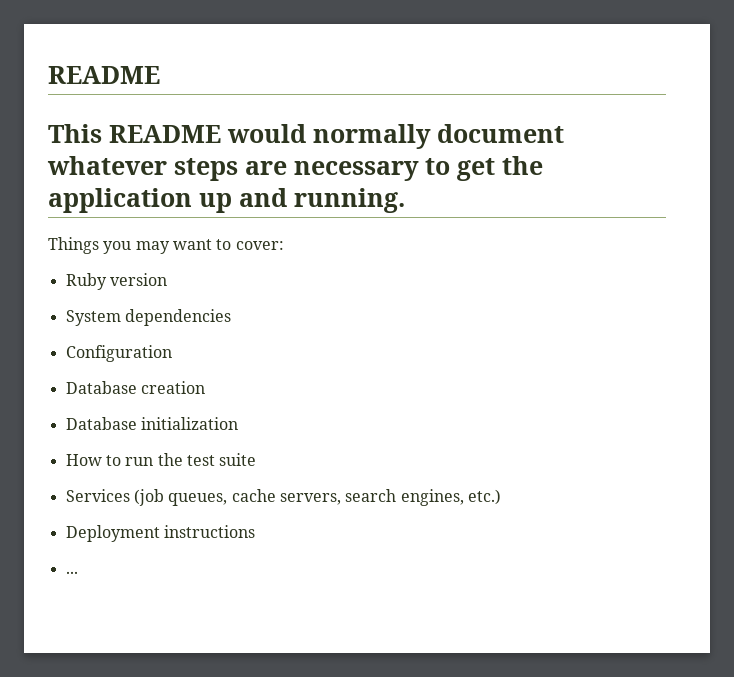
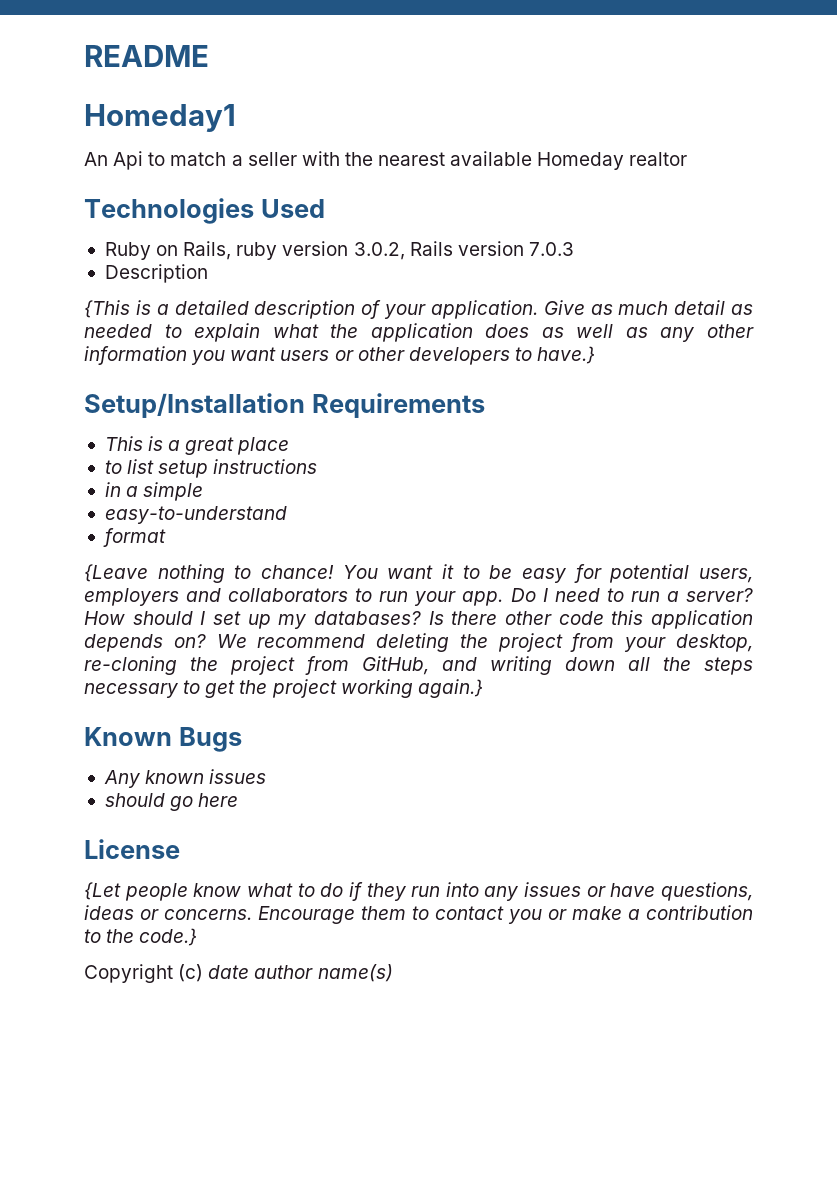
- This README would normally document whatever steps are necessary to get the application up and running.
- Things you may want to cover:
- Ruby version
- System dependencies
- Configuration
- Database creation
- Database initialization
- How to run the test suite
- Services (job queues, cache servers, search engines, etc.)
- Deployment instructions
- ...
+ Homeday1
+ An Api to match a seller with the nearest available Homeday realtor
+ Technologies Used
+ Ruby on Rails, ruby version 3.0.2, Rails version 7.0.3
+ Description
+ {This is a detailed description of your application. Give as much detail as needed to explain what the application does as well as any other information you want users or other developers to have.}
+ Setup/Installation Requirements
+ This is a great place
+ to list setup instructions
+ in a simple
+ easy-to-understand
+ format
+ {Leave nothing to chance! You want it to be easy for potential users, employers and collaborators to run your app. Do I need to run a server? How should I set up my databases? Is there other code this application depends on? We recommend deleting the project from your desktop, re-cloning the project from GitHub, and writing down all the steps necessary to get the project working again.}
+ Known Bugs
+ Any known issues
+ should go here
+ License
+ {Let people know what to do if they run into any issues or have questions, ideas or concerns. Encourage them to contact you or make a contribution to the code.}
+ Copyright (c) date author name(s)

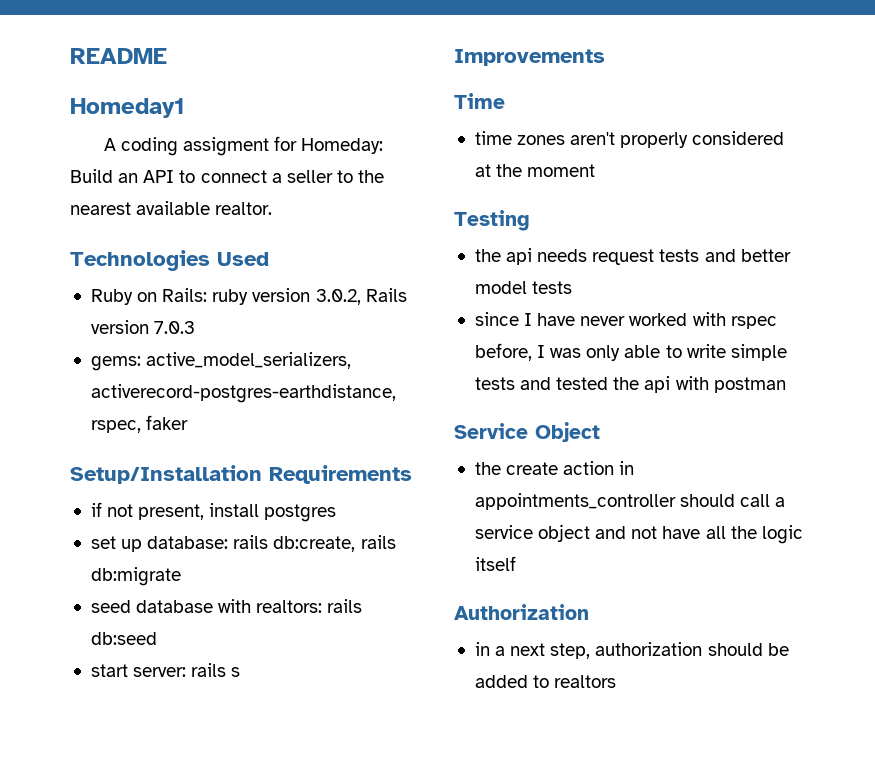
- An Api to match a seller with the nearest available Homeday realtor
+ A coding assigment for Homeday: Build an API to connect a seller to the nearest available realtor.
- Ruby on Rails, ruby version 3.0.2, Rails version 7.0.3
+ Ruby on Rails: ruby version 3.0.2, Rails version 7.0.3
- Description
- {This is a detailed description of your application. Give as much detail as needed to explain what the application does as well as any other information you want users or other developers to have.}
+ gems: active_model_serializers, activerecord-postgres-earthdistance, rspec, faker
  Setup/Installation Requirements
- This is a great place
- to list setup instructions
- in a simple
- easy-to-understand
- format
- {Leave nothing to chance! You want it to be easy for potential users, employers and collaborators to run your app. Do I need to run a server? How should I set up my databases? Is there other code this application depends on? We recommend deleting the project from your desktop, re-cloning the project from GitHub, and writing down all the steps necessary to get the project working again.}
- Known Bugs
- Any known issues
- should go here
- License
- {Let people know what to do if they run into any issues or have questions, ideas or concerns. Encourage them to contact you or make a contribution to the code.}
- Copyright (c) date author name(s)
+ if not present, install postgres
+ set up database: rails db:create, rails db:migrate
+ seed database with realtors: rails db:seed
+ start server: rails s
+ Improvements
+ Time
+ time zones aren't properly considered at the moment
+ Testing
+ the api needs request tests and better model tests
+ since I have never worked with rspec before, I was only able to write simple tests and tested the api with postman
+ Service Object
+ the create action in appointments_controller should call a service object and not have all the logic itself
+ Authorization
+ in a next step, authorization should be added to realtors

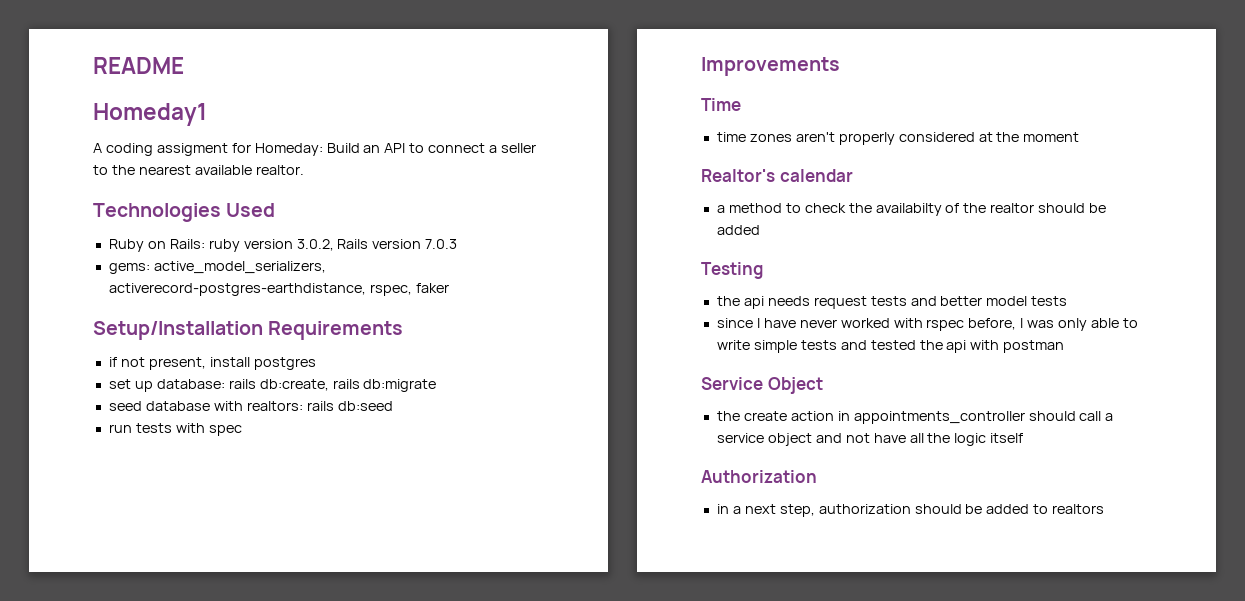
- start server: rails s
+ run tests with spec
+ Realtor's calendar
+ a method to check the availabilty of the realtor should be added

